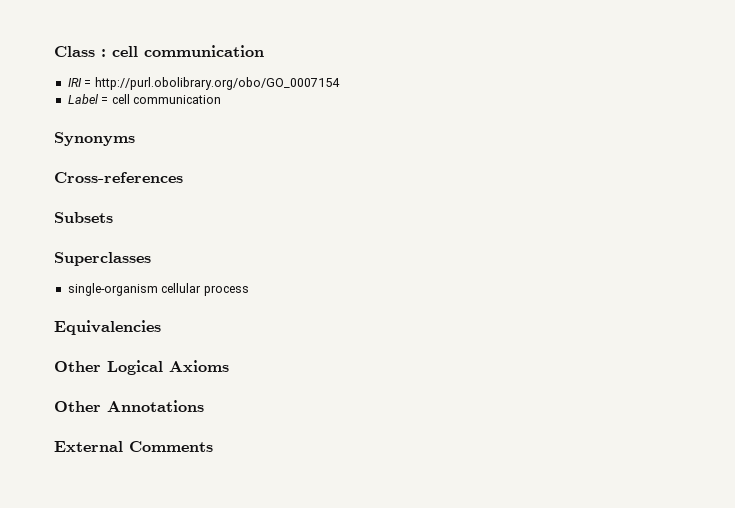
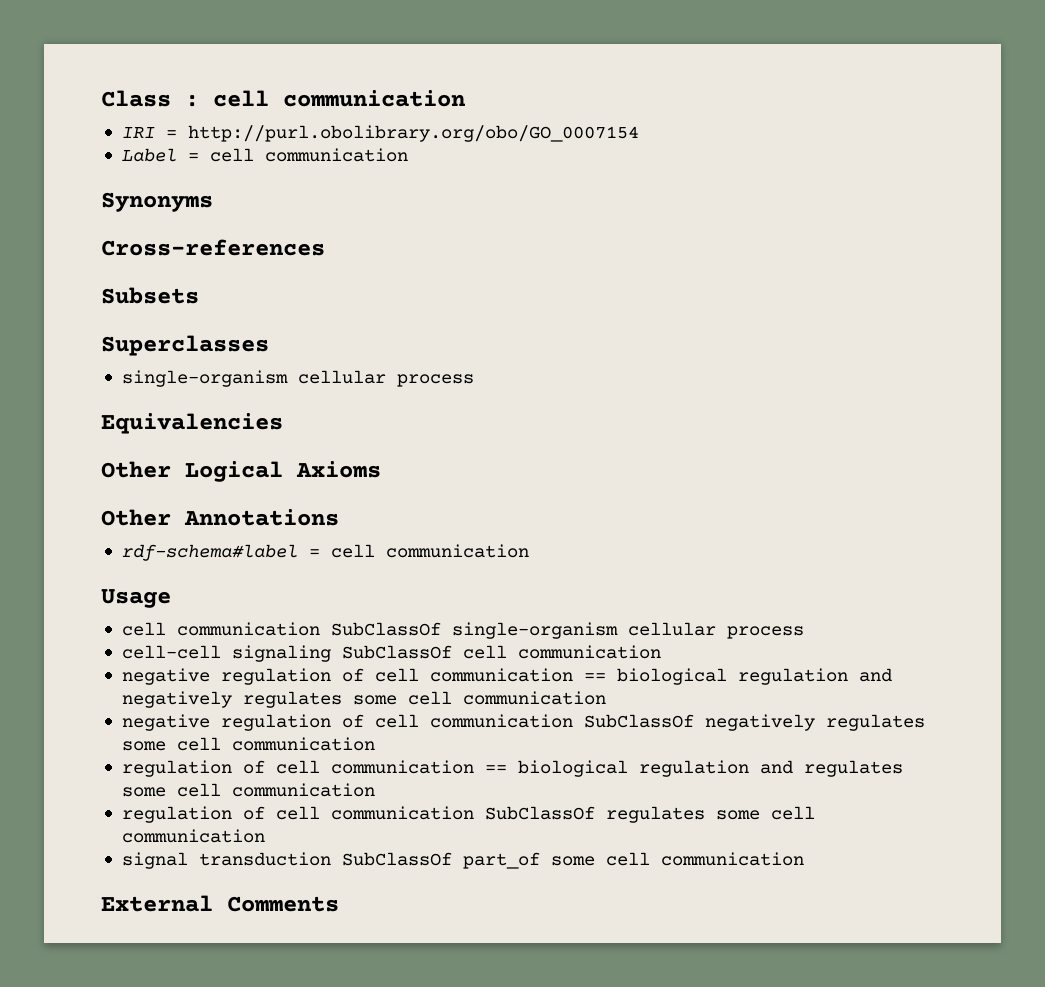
+ rdf-schema#label = cell communication
+ Usage
+ cell communication SubClassOf single-organism cellular process
+ cell-cell signaling SubClassOf cell communication
+ negative regulation of cell communication == biological regulation and negatively regulates some cell communication
+ negative regulation of cell communication SubClassOf negatively regulates some cell communication
+ regulation of cell communication == biological regulation and regulates some cell communication
+ regulation of cell communication SubClassOf regulates some cell communication
+ signal transduction SubClassOf part_of some cell communication

